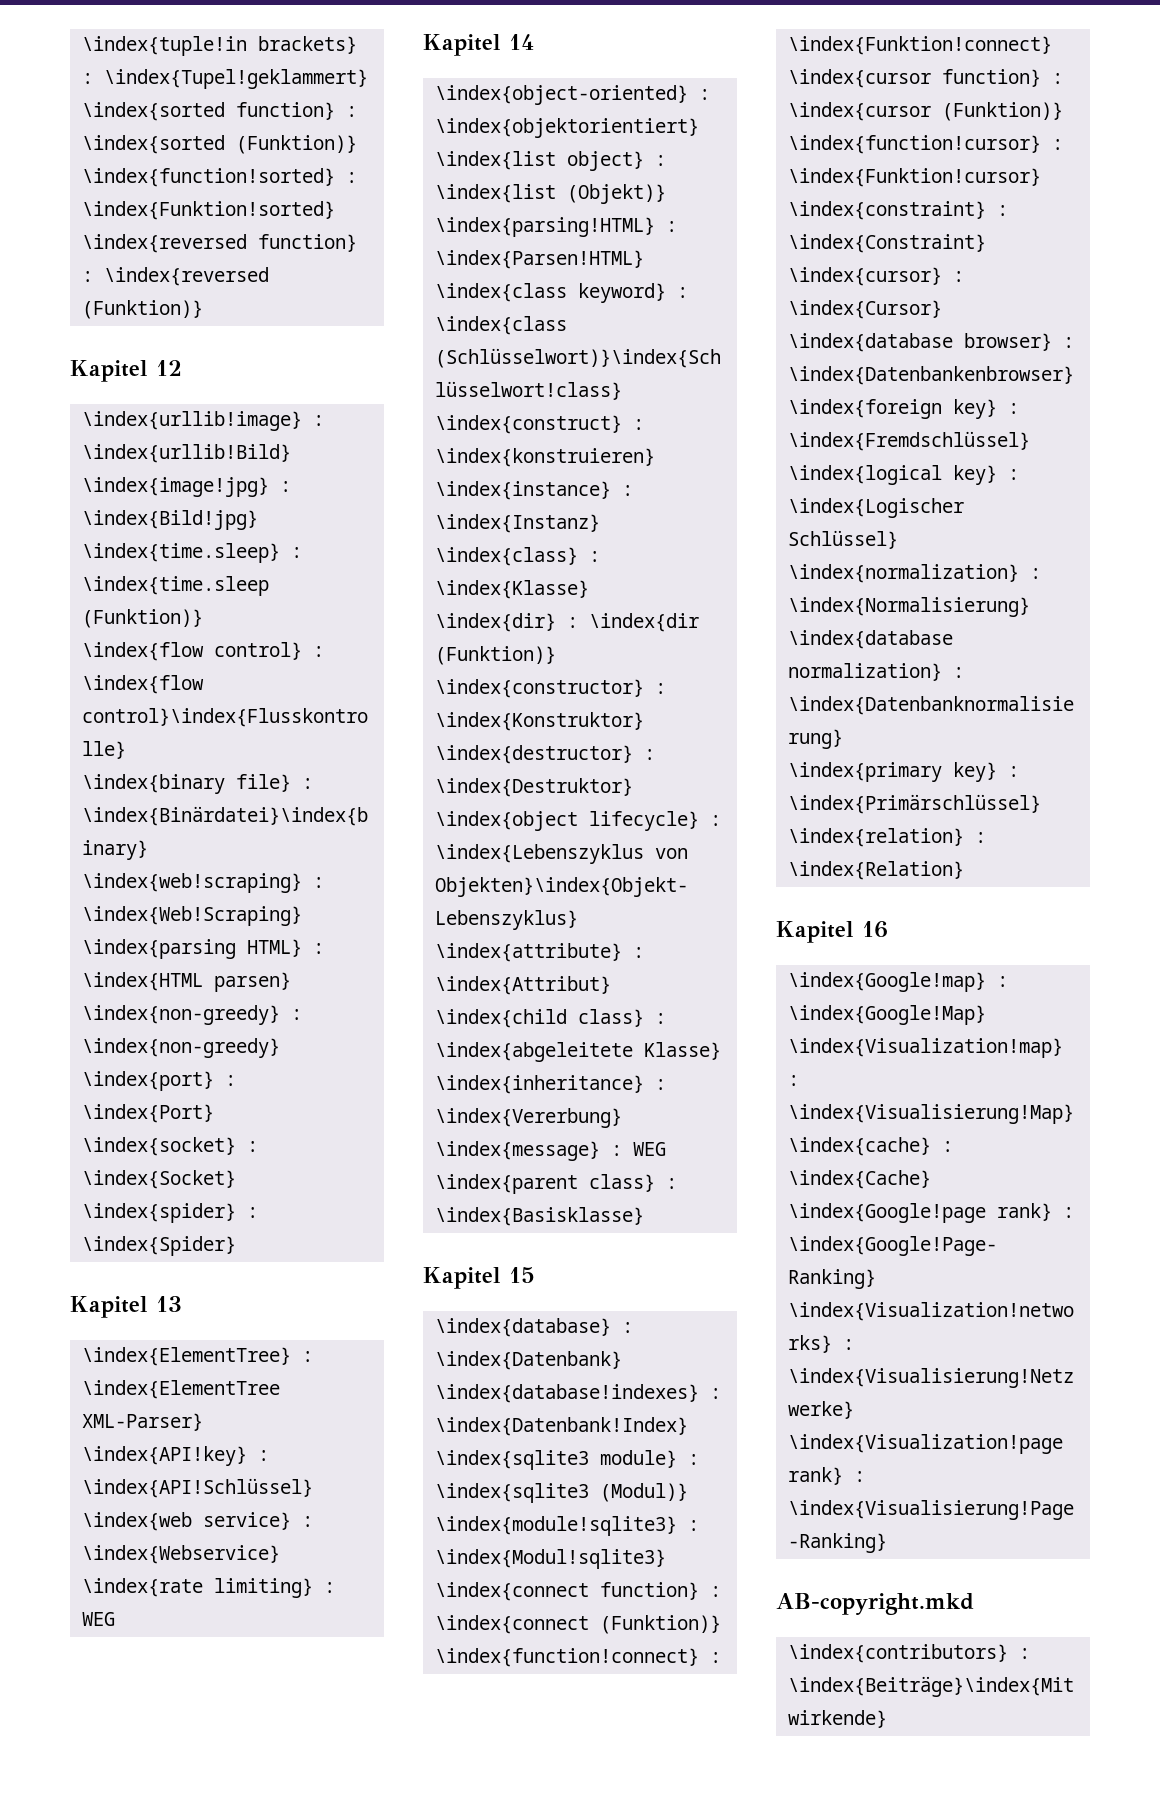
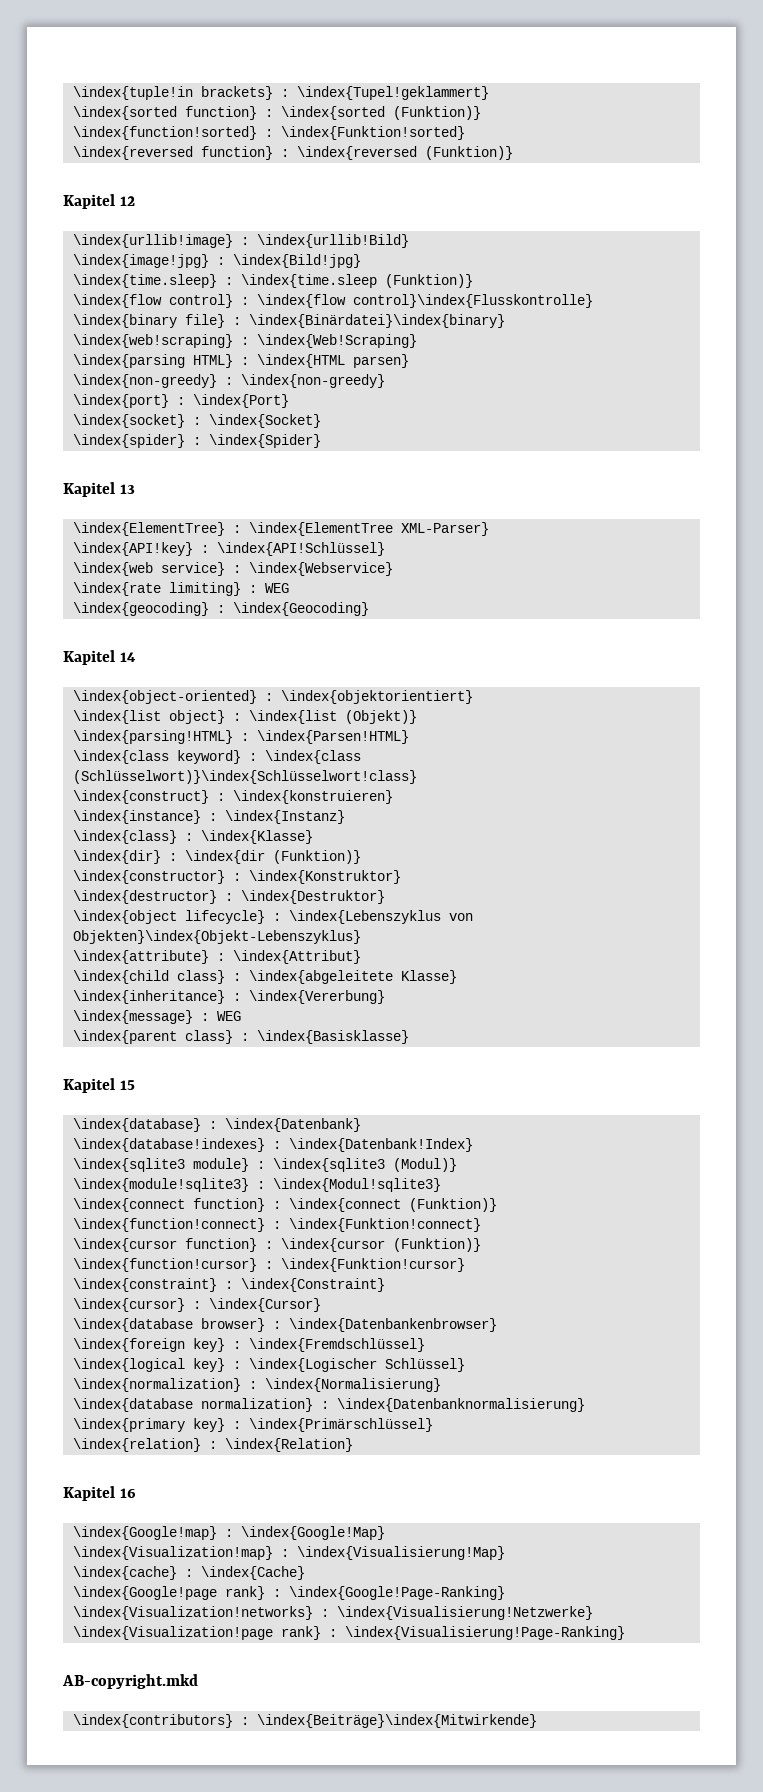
+ \index{geocoding} : \index{Geocoding}

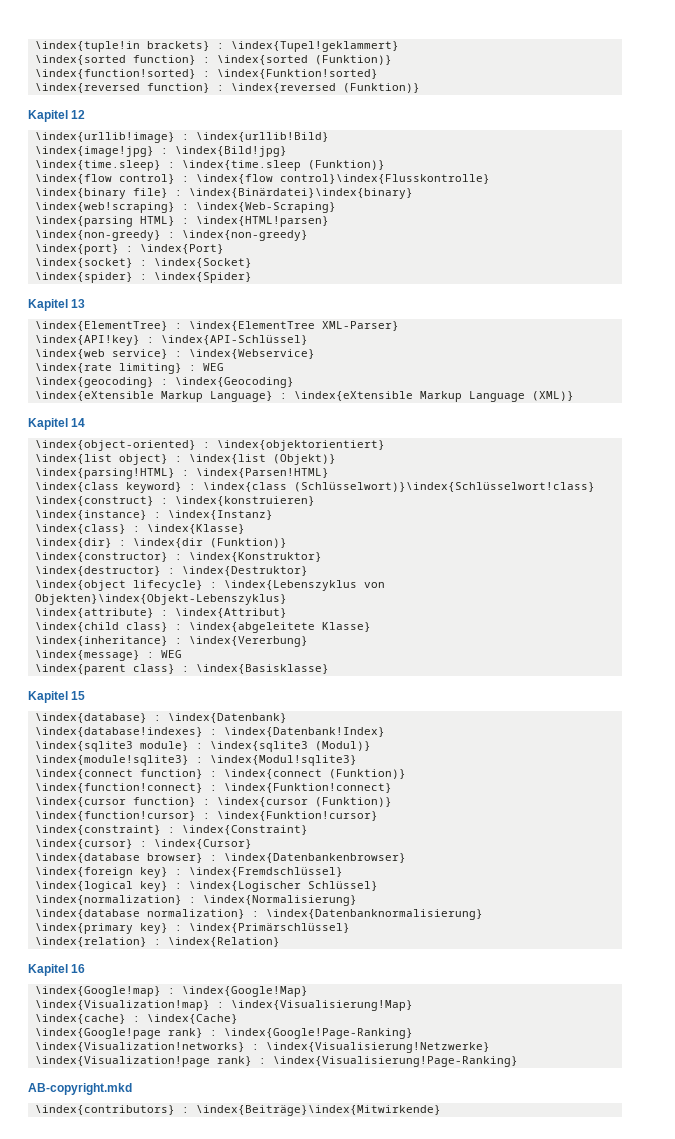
- \index{web!scraping} : \index{Web!Scraping}
+ \index{web!scraping} : \index{Web-Scraping}
- \index{parsing HTML} : \index{HTML parsen}
+ \index{parsing HTML} : \index{HTML!parsen}
- \index{API!key} : \index{API!Schlüssel}
+ \index{API!key} : \index{API-Schlüssel}
+ \index{eXtensible Markup Language} : \index{eXtensible Markup Language (XML)}

